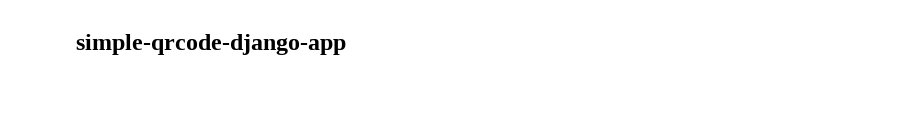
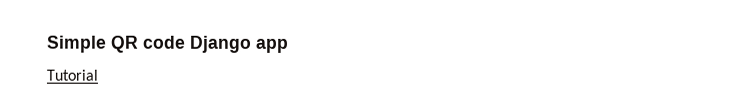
- simple-qrcode-django-app
+ Simple QR code Django app
+ Tutorial

